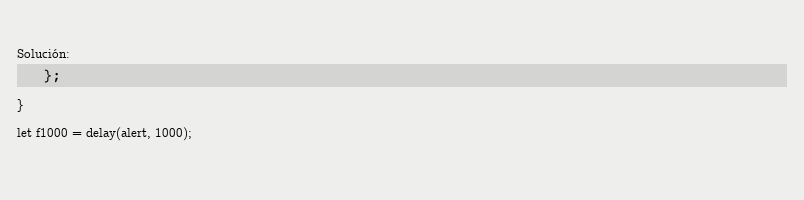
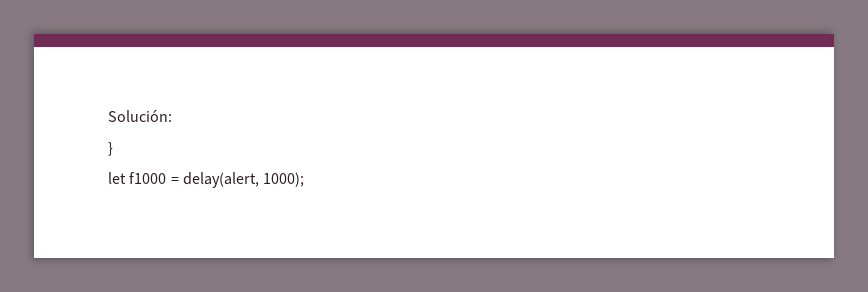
- };

